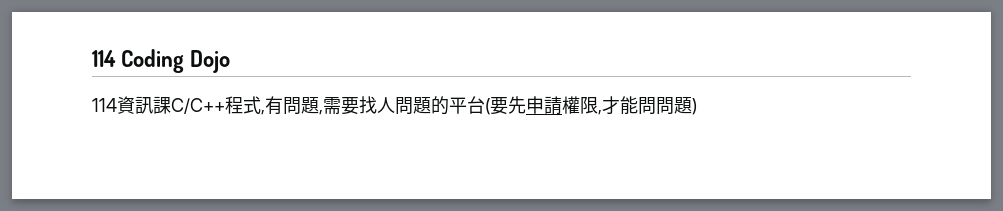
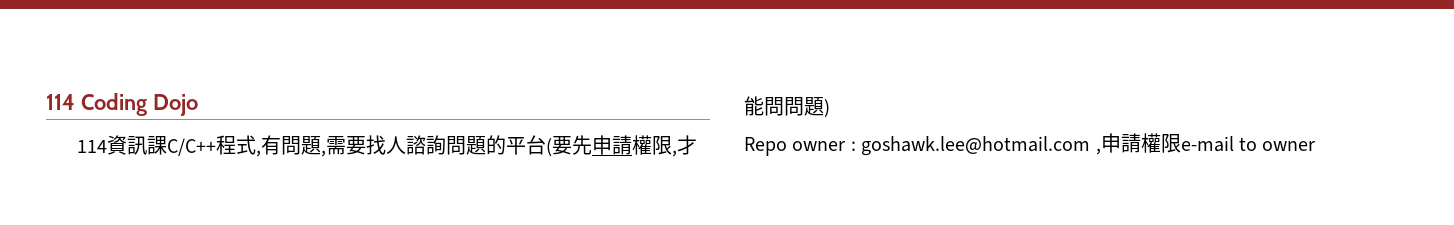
- 114資訊課C/C++程式,有問題,需要找人問題的平台(要先申請權限,才能問問題)
+ 114資訊課C/C++程式,有問題,需要找人諮詢問題的平台(要先申請權限,才能問問題)
+ Repo owner : goshawk.lee@hotmail.com ,申請權限e-mail to owner

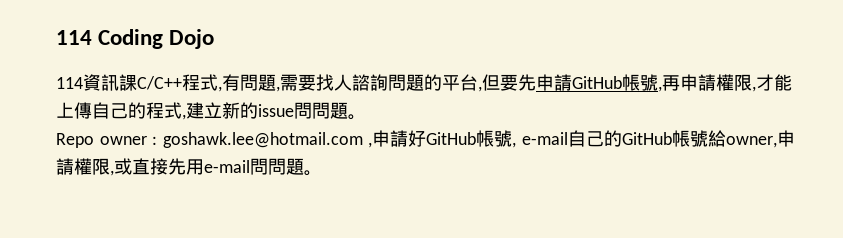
- 114資訊課C/C++程式,有問題,需要找人諮詢問題的平台(要先申請權限,才能問問題)
+ 114資訊課C/C++程式,有問題,需要找人諮詢問題的平台,但要先申請GitHub帳號,再申請權限,才能上傳自己的程式,建立新的issue問問題。
- Repo owner : goshawk.lee@hotmail.com ,申請權限e-mail to owner
+ Repo owner : goshawk.lee@hotmail.com ,申請好GitHub帳號, e-mail自己的GitHub帳號給owner,申請權限,或直接先用e-mail問問題。

